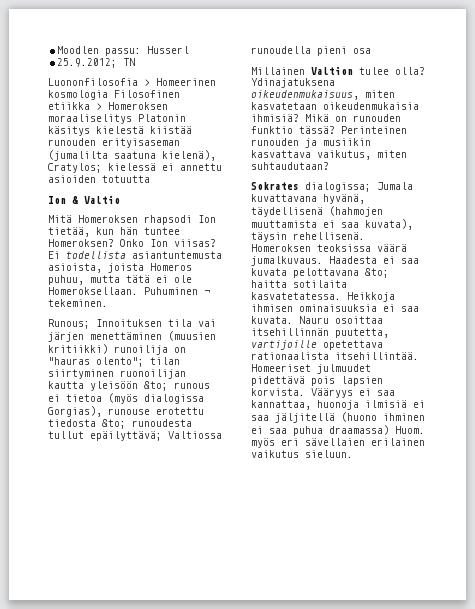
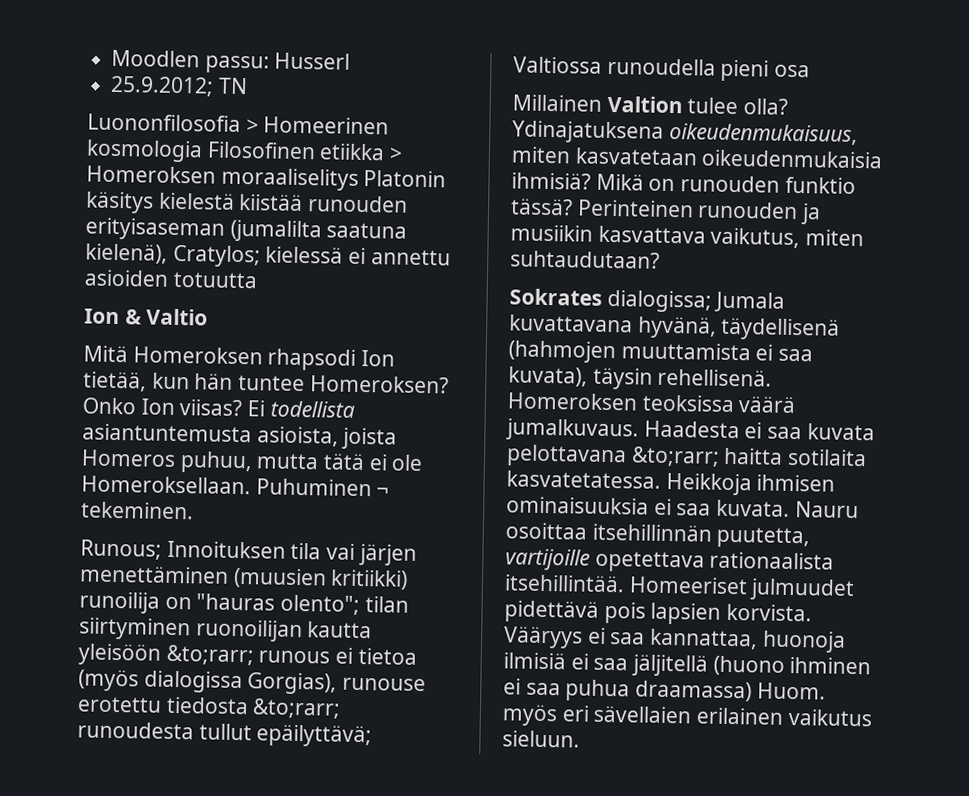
- Runous; Innoituksen tila vai järjen menettäminen (muusien kritiikki) runoilija on "hauras olento"; tilan siirtyminen ruonoilijan kautta yleisöön &to; runous ei tietoa (myös dialogissa Gorgias), runouse erotettu tiedosta &to; runoudesta tullut epäilyttävä; Valtiossa runoudella pieni osa
+ Runous; Innoituksen tila vai järjen menettäminen (muusien kritiikki) runoilija on "hauras olento"; tilan siirtyminen ruonoilijan kautta yleisöön &to;rarr; runous ei tietoa (myös dialogissa Gorgias), runouse erotettu tiedosta &to;rarr; runoudesta tullut epäilyttävä; Valtiossa runoudella pieni osa
- Haadesta ei saa kuvata pelottavana &to; haitta sotilaita kasvatetatessa.
+ Haadesta ei saa kuvata pelottavana &to;rarr; haitta sotilaita kasvatetatessa.

